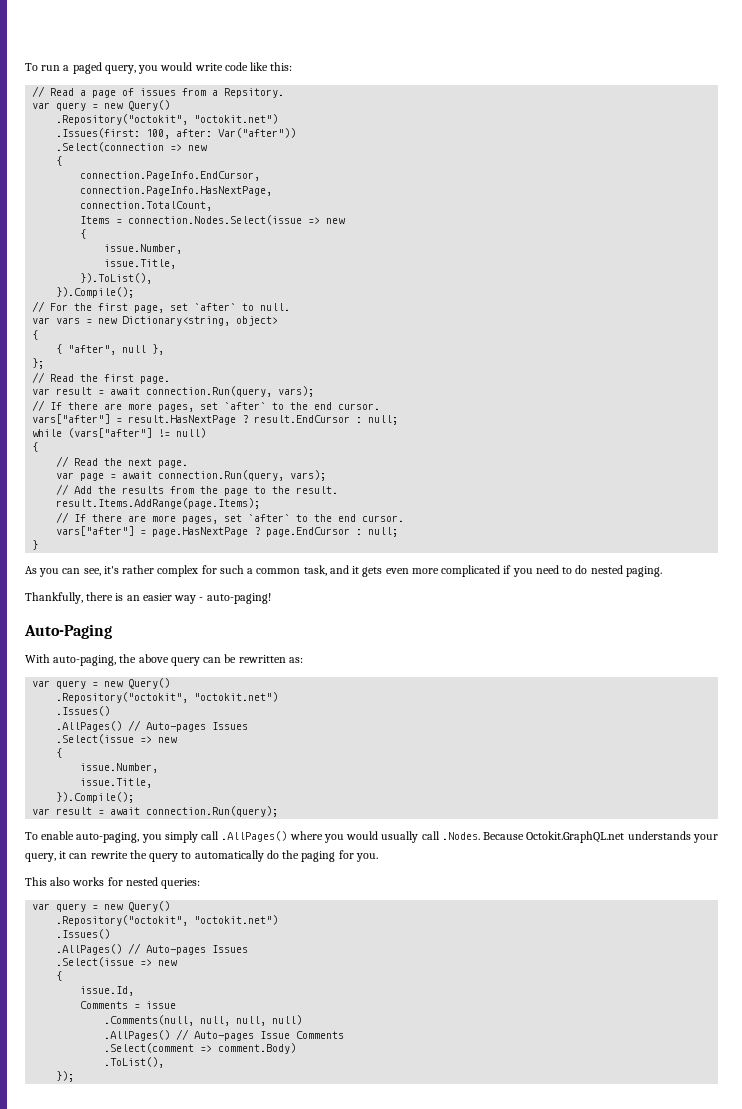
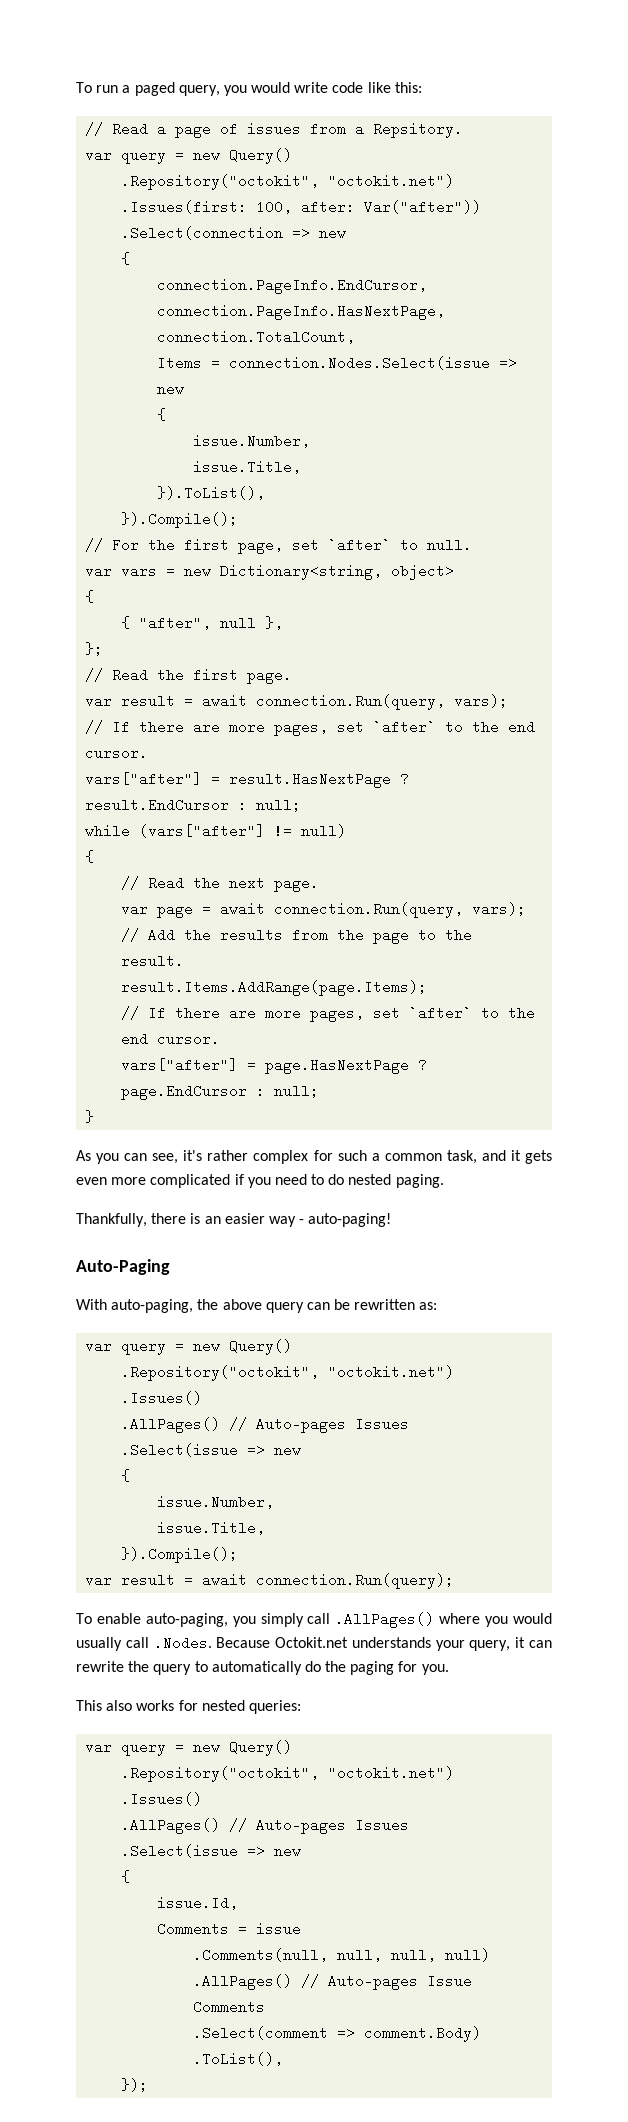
- To enable auto-paging, you simply call .AllPages() where you would usually call .Nodes. Because Octokit.GraphQL.net understands your query, it can rewrite the query to automatically do the paging for you.
+ To enable auto-paging, you simply call .AllPages() where you would usually call .Nodes. Because Octokit.net understands your query, it can rewrite the query to automatically do the paging for you.

